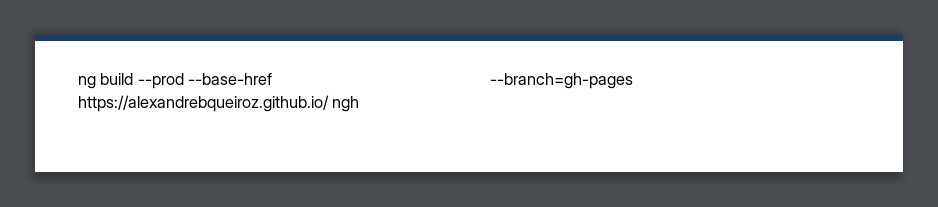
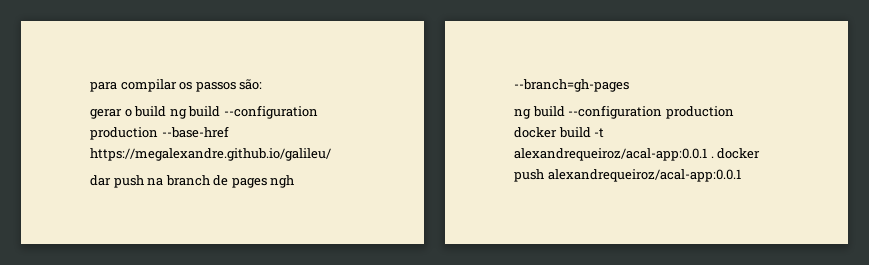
- ng build --prod --base-href https://alexandrebqueiroz.github.io/ ngh --branch=gh-pages
+ para compilar os passos são:
+ gerar o build ng build --configuration production --base-href https://megalexandre.github.io/galileu/
+ dar push na branch de pages ngh --branch=gh-pages
+ ng build --configuration production docker build -t alexandrequeiroz/acal-app:0.0.1 . docker push alexandrequeiroz/acal-app:0.0.1

